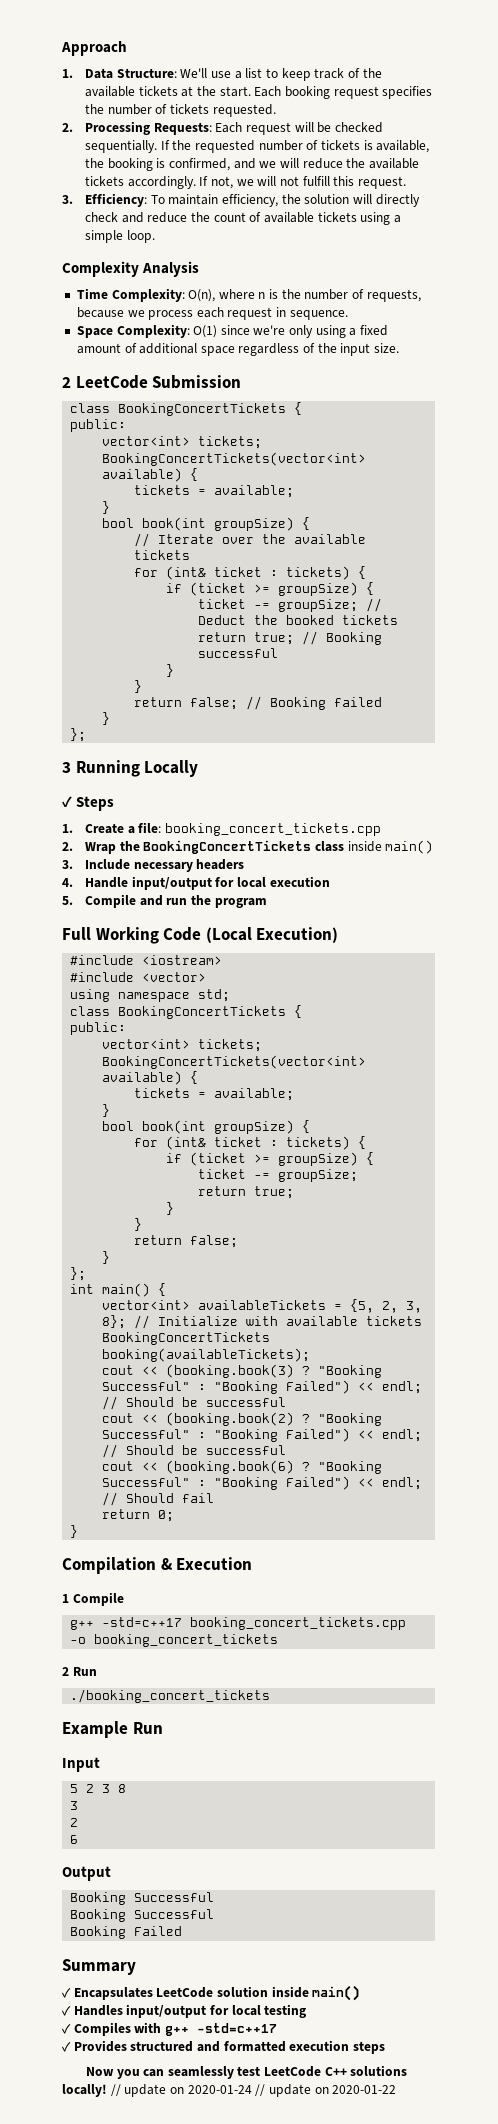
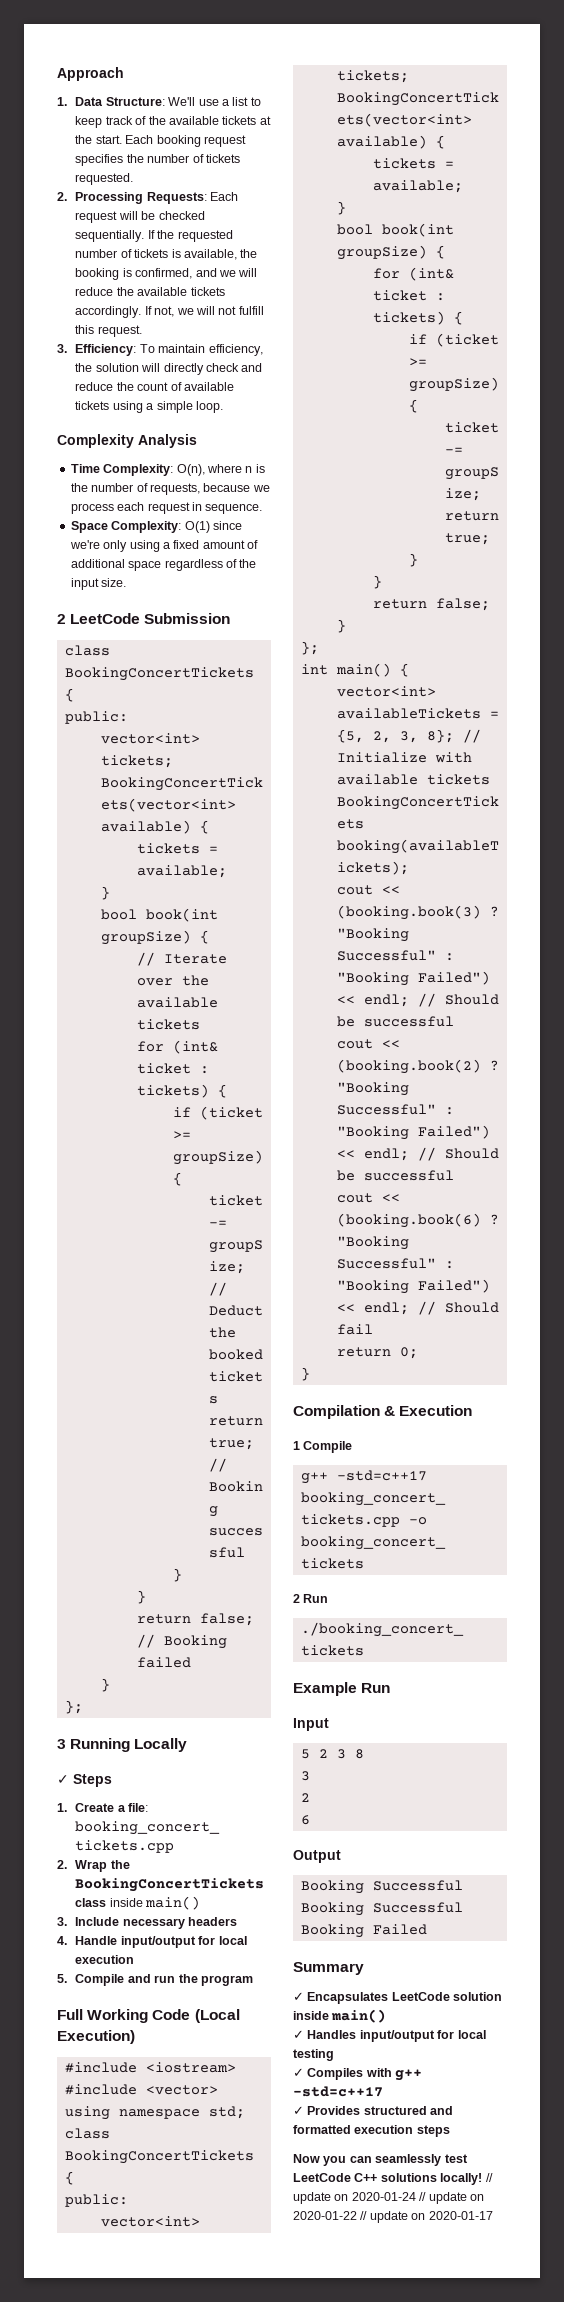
- // update on 2020-01-24 // update on 2020-01-22
+ // update on 2020-01-24 // update on 2020-01-22 // update on 2020-01-17

